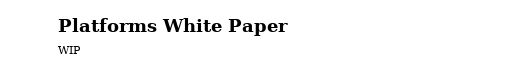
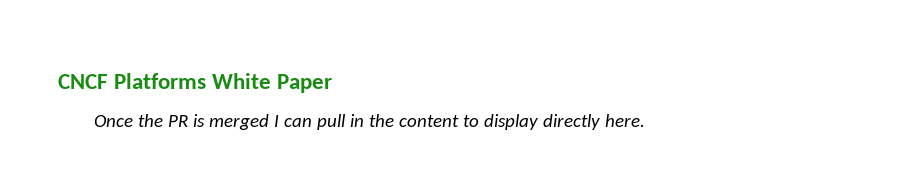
- Platforms White Paper
+ CNCF Platforms White Paper
- WIP
+ Once the PR is merged I can pull in the content to display directly here.

